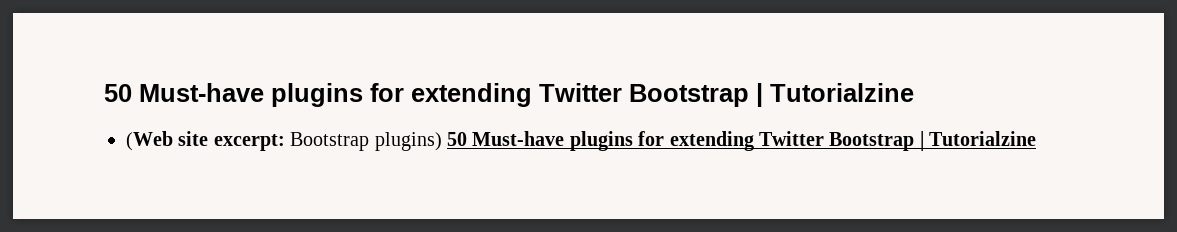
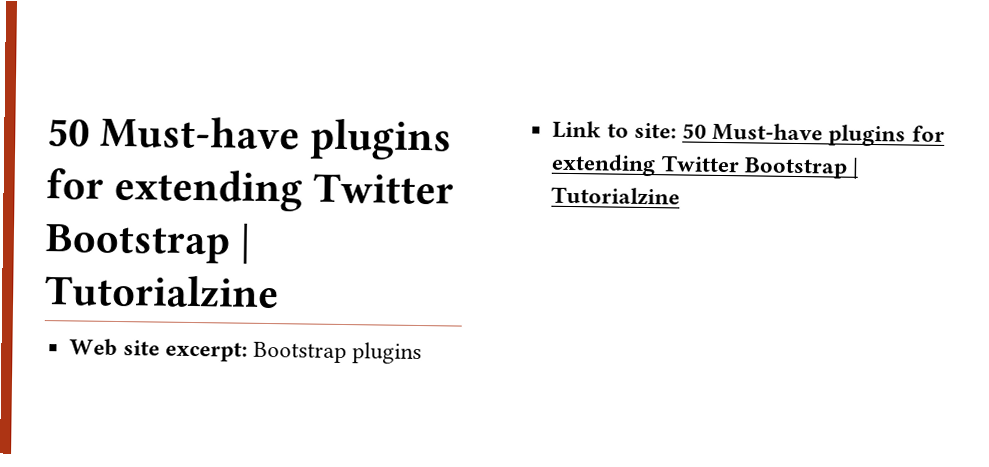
- (Web site excerpt: Bootstrap plugins) 50 Must-have plugins for extending Twitter Bootstrap | Tutorialzine
+ Web site excerpt: Bootstrap plugins
+ Link to site: 50 Must-have plugins for extending Twitter Bootstrap | Tutorialzine

